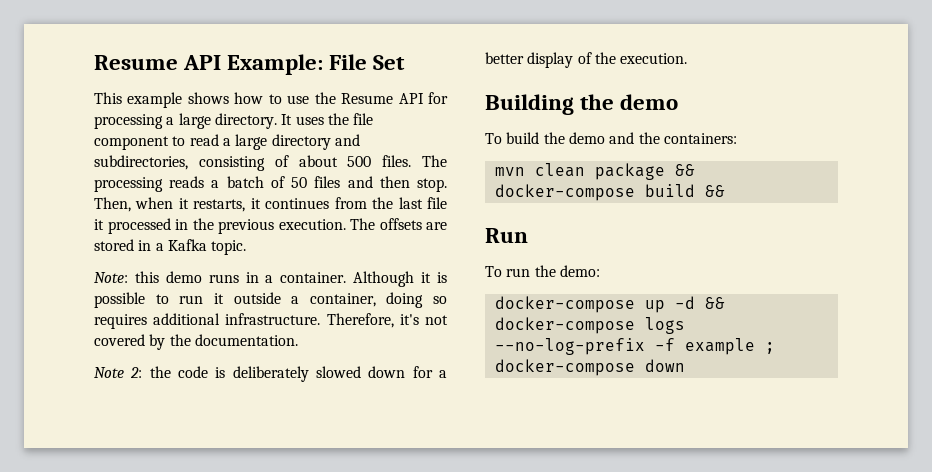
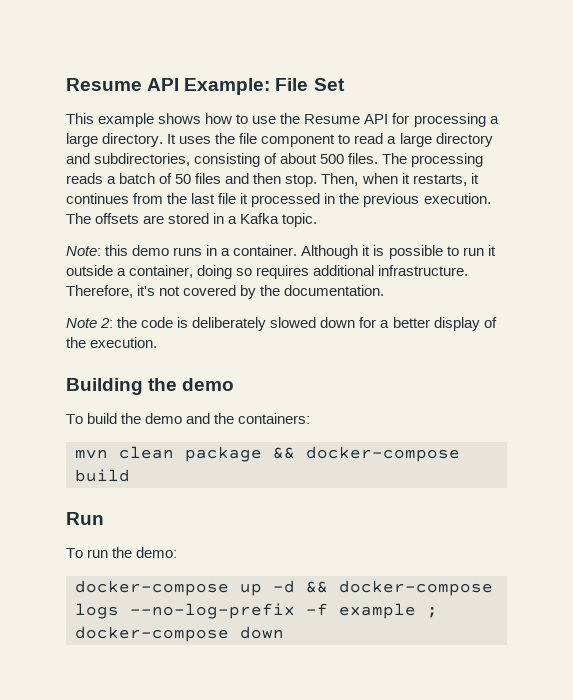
- mvn clean package && docker-compose build &&
+ mvn clean package && docker-compose build

